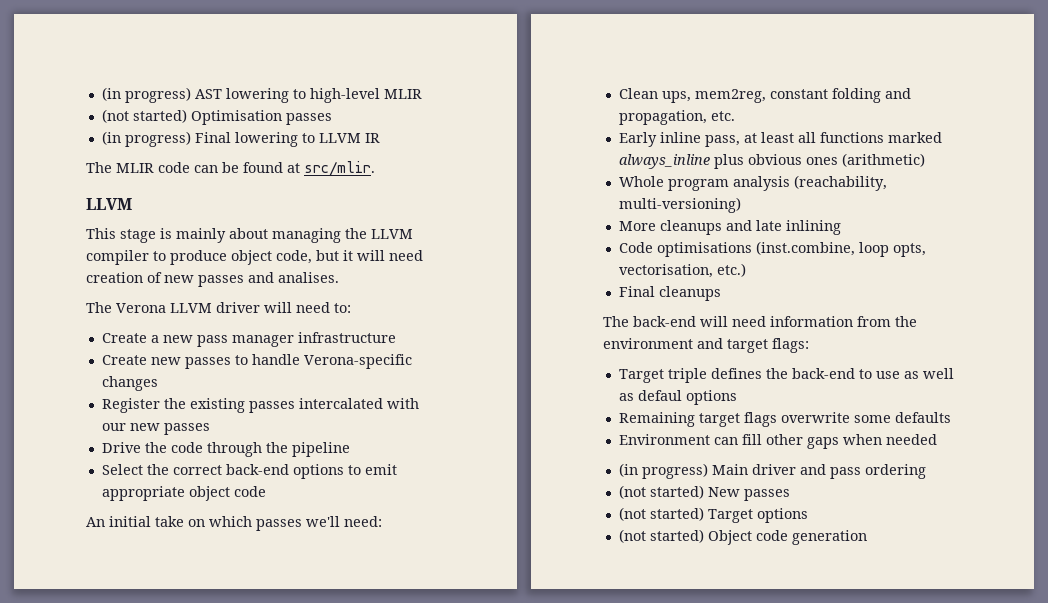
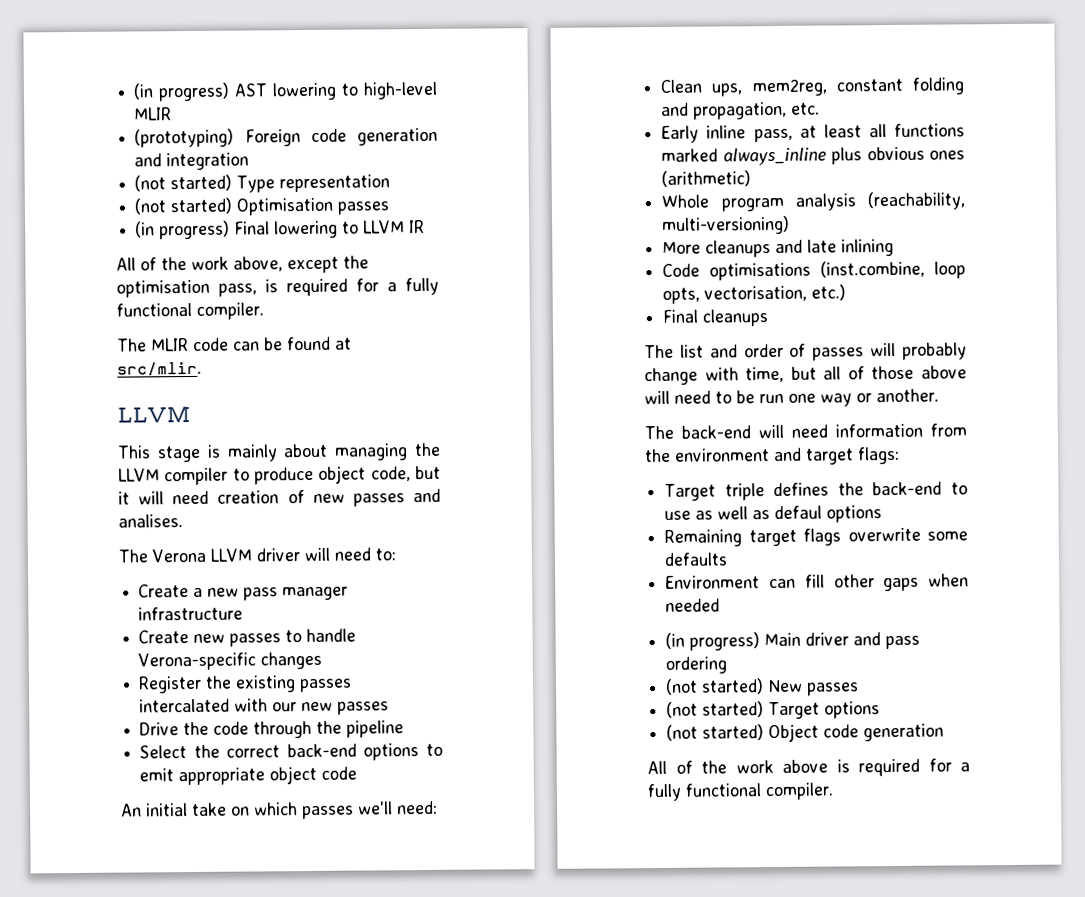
+ (prototyping) Foreign code generation and integration
+ (not started) Type representation
+ All of the work above, except the optimisation pass, is required for a fully functional compiler.
+ The list and order of passes will probably change with time, but all of those above will need to be run one way or another.
+ All of the work above is required for a fully functional compiler.

